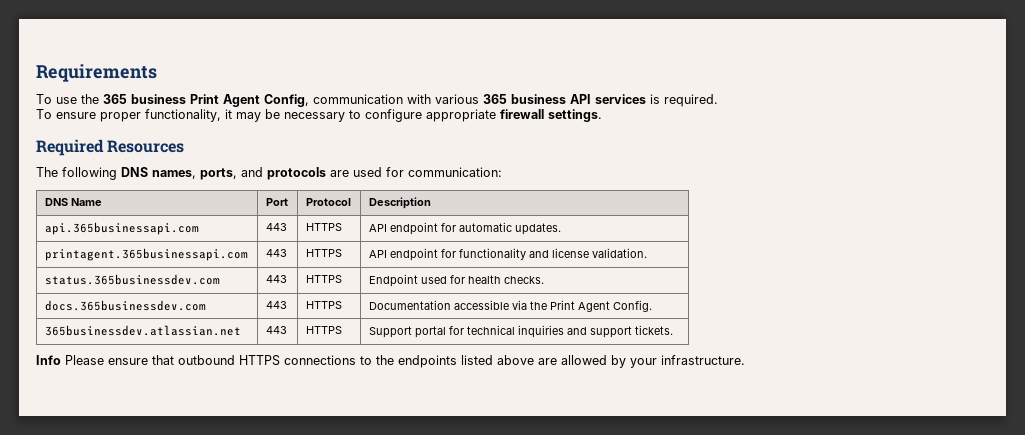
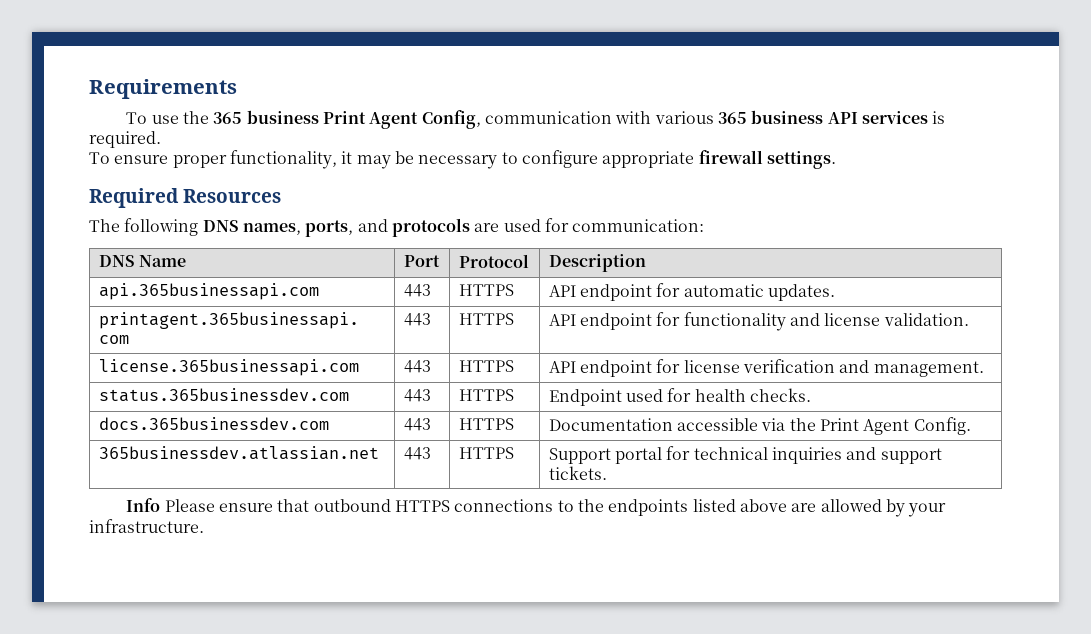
+ license.365businessapi.com | 443 | HTTPS | API endpoint for license verification and management.

